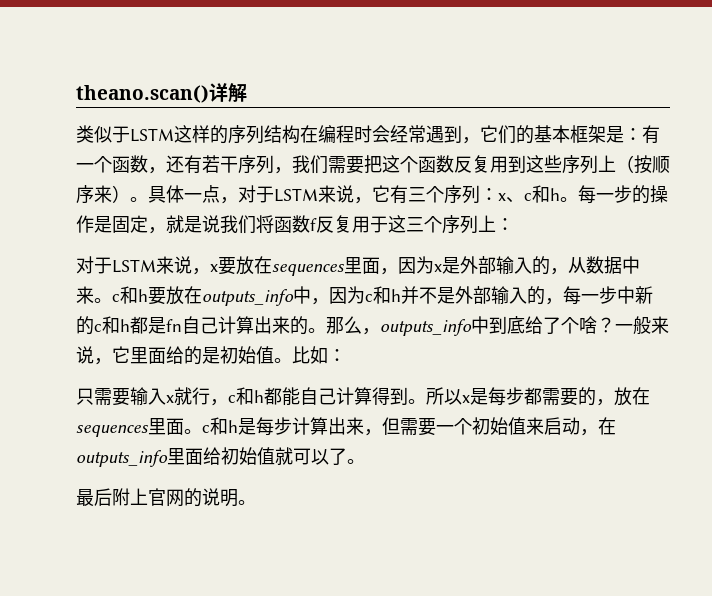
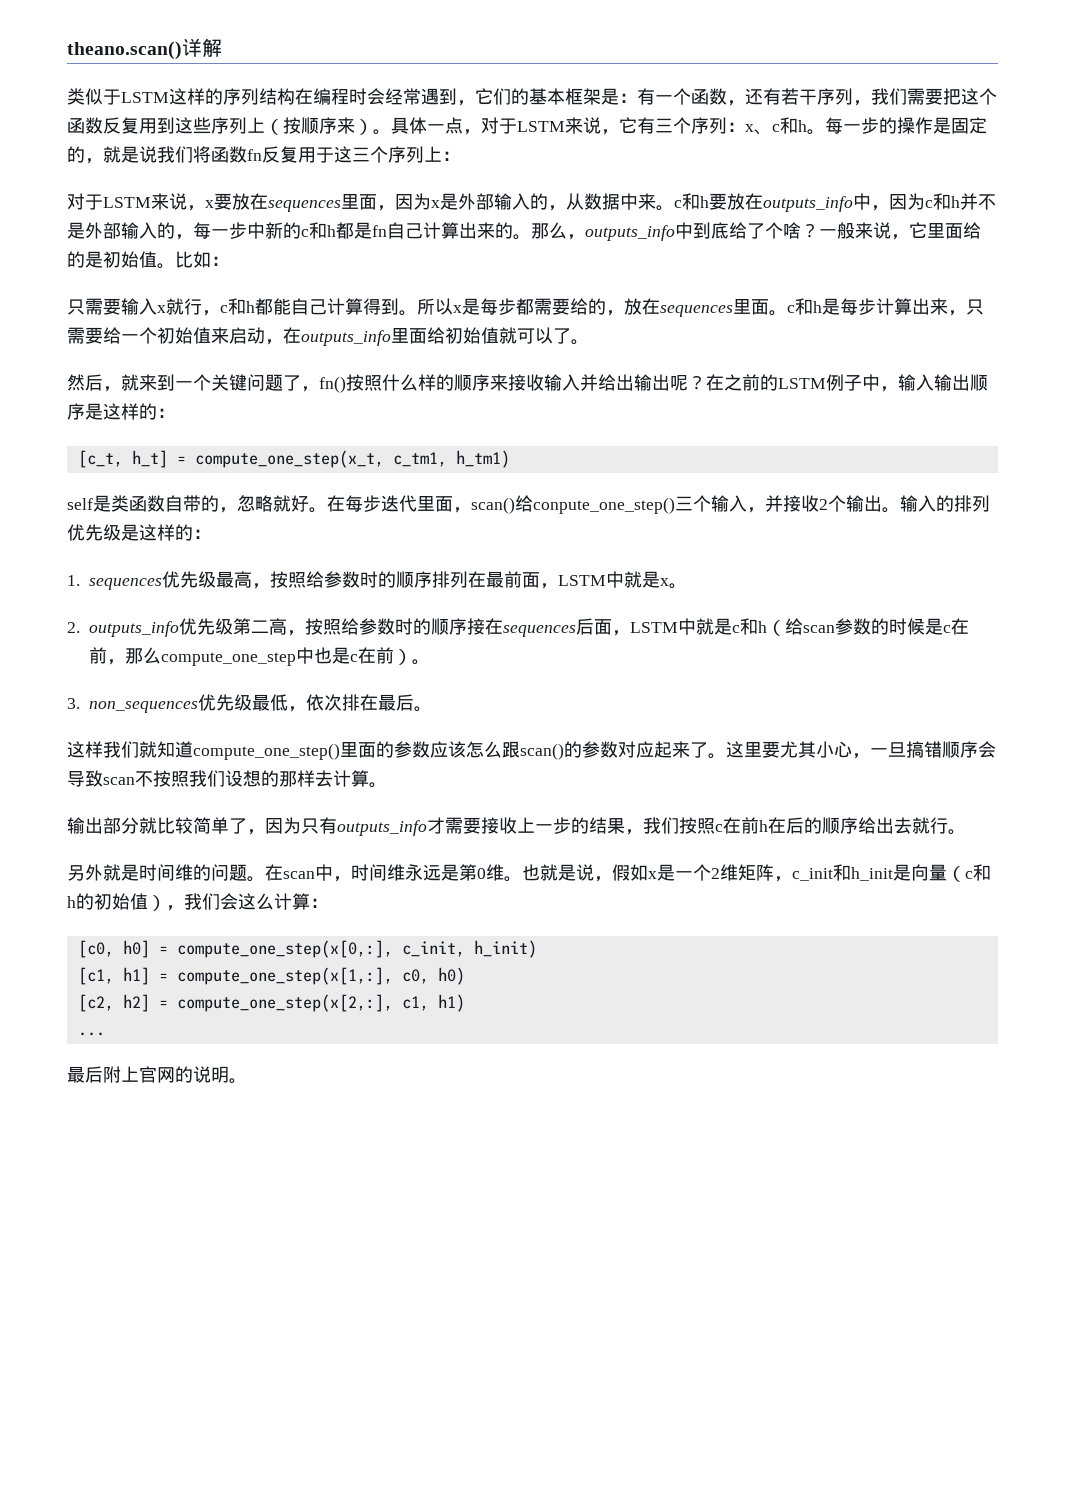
- 每一步的操作是固定，就是说我们将函数f反复用于这三个序列上：
+ 每一步的操作是固定的，就是说我们将函数fn反复用于这三个序列上：
- 所以x是每步都需要的，放在sequences里面。c和h是每步计算出来，但需要一个初始值来启动，在outputs_info里面给初始值就可以了。
+ 所以x是每步都需要给的，放在sequences里面。c和h是每步计算出来，只需要给一个初始值来启动，在outputs_info里面给初始值就可以了。
+ 然后，就来到一个关键问题了，fn()按照什么样的顺序来接收输入并给出输出呢？在之前的LSTM例子中，输入输出顺序是这样的：
+ [c_t, h_t] = compute_one_step(x_t, c_tm1, h_tm1)
+ self是类函数自带的，忽略就好。在每步迭代里面，scan()给conpute_one_step()三个输入，并接收2个输出。输入的排列优先级是这样的：
+ 1. sequences优先级最高，按照给参数时的顺序排列在最前面，LSTM中就是x。
+ 2. outputs_info优先级第二高，按照给参数时的顺序接在sequences后面，LSTM中就是c和h（给scan参数的时候是c在前，那么compute_one_step中也是c在前）。
+ 3. non_sequences优先级最低，依次排在最后。
+ 这样我们就知道compute_one_step()里面的参数应该怎么跟scan()的参数对应起来了。这里要尤其小心，一旦搞错顺序会导致scan不按照我们设想的那样去计算。
+ 输出部分就比较简单了，因为只有outputs_info才需要接收上一步的结果，我们按照c在前h在后的顺序给出去就行。
+ 另外就是时间维的问题。在scan中，时间维永远是第0维。也就是说，假如x是一个2维矩阵，c_init和h_init是向量（c和h的初始值），我们会这么计算：
+ [c0, h0] = compute_one_step(x[0,:], c_init, h_init)
+ [c1, h1] = compute_one_step(x[1,:], c0, h0)
+ [c2, h2] = compute_one_step(x[2,:], c1, h1)
+ ...

